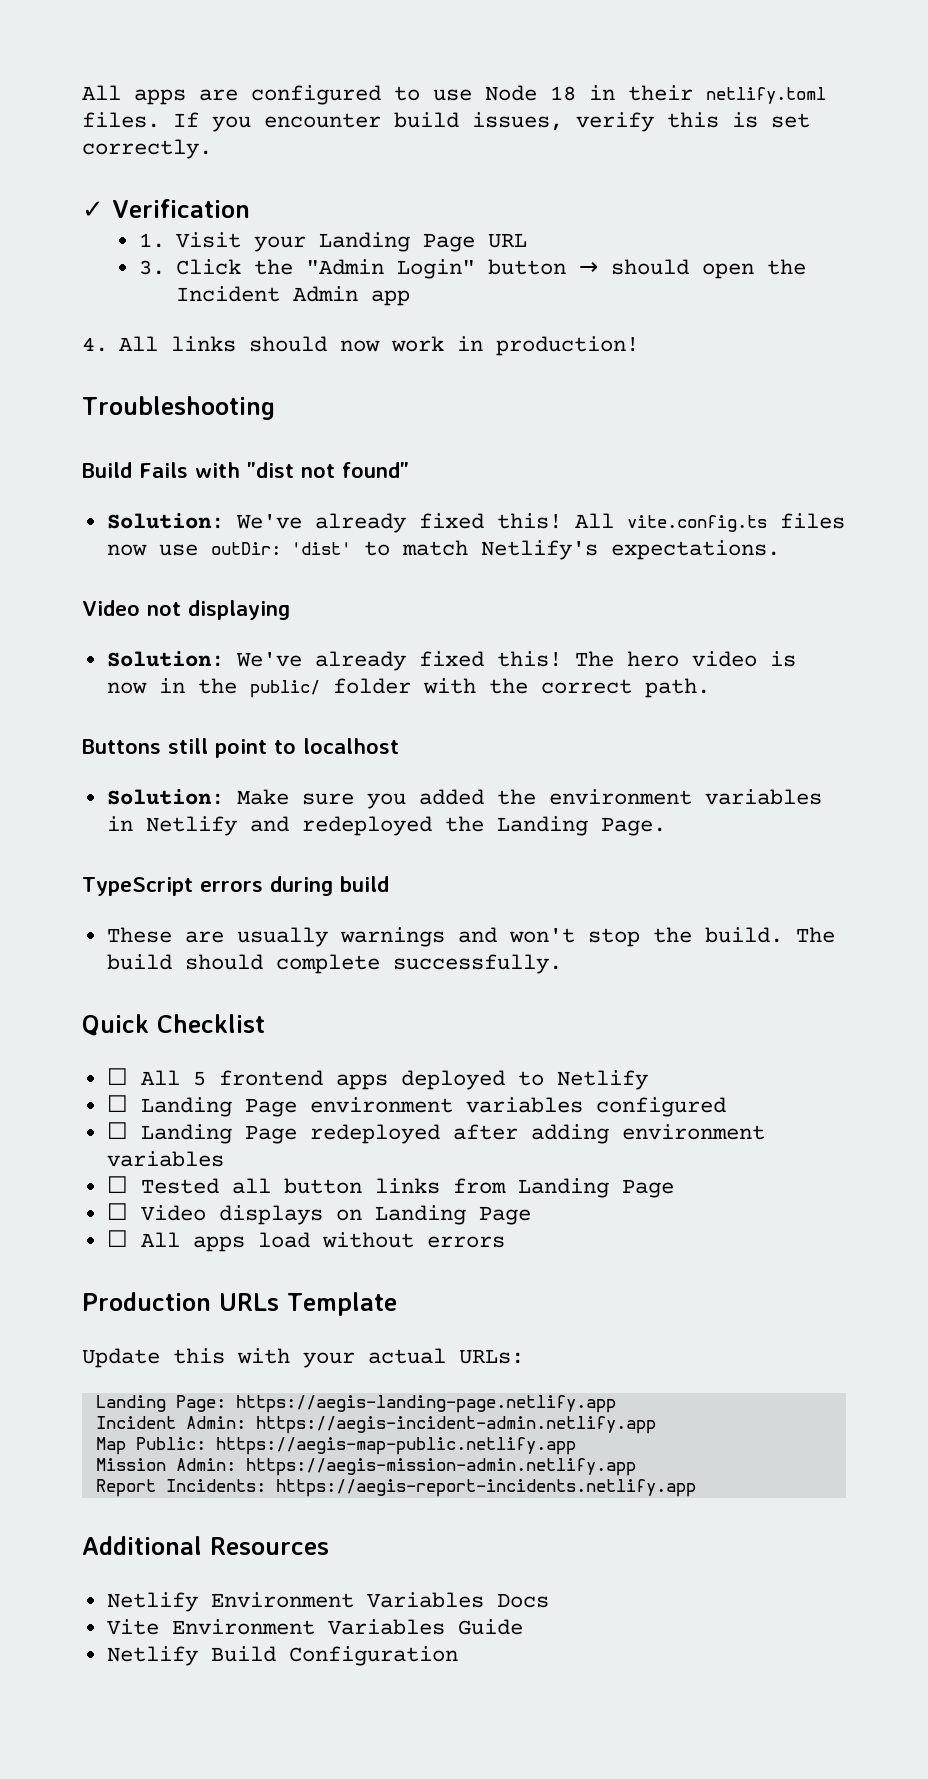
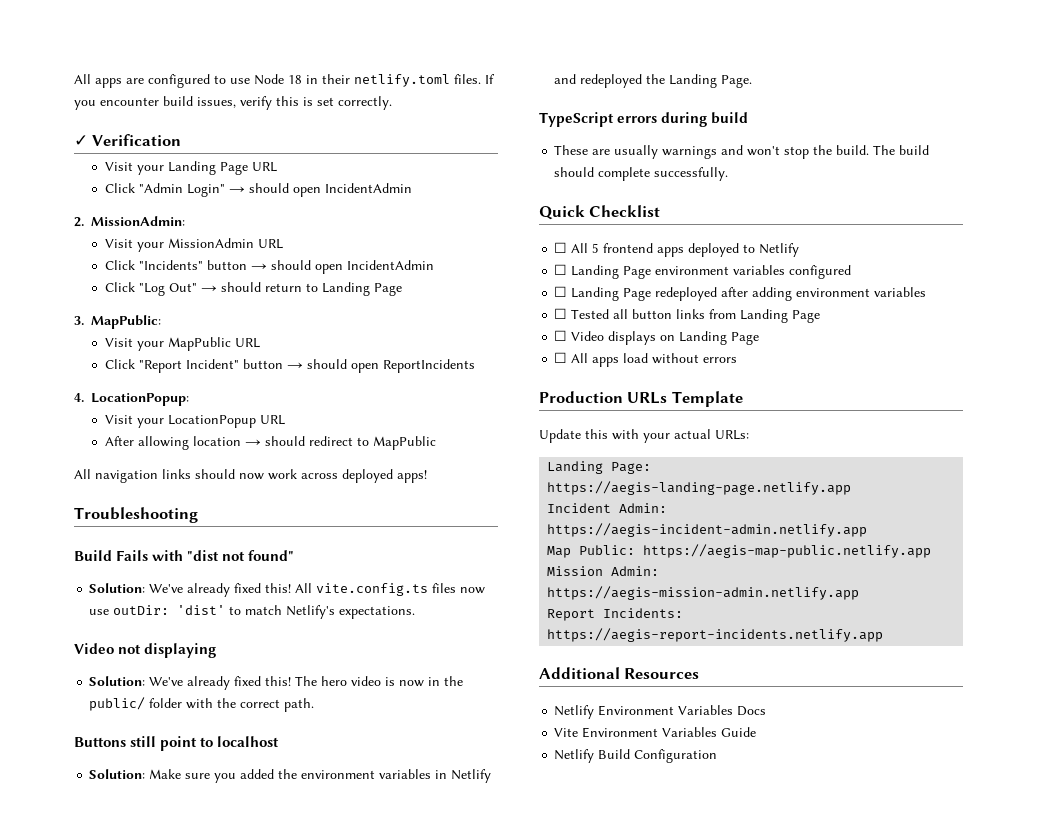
- 1. Visit your Landing Page URL
+ Visit your Landing Page URL
- 3. Click the "Admin Login" button → should open the Incident Admin app
- 4. All links should now work in production!
+ Click "Admin Login" → should open IncidentAdmin
+ 2. MissionAdmin:
+ Visit your MissionAdmin URL
+ Click "Incidents" button → should open IncidentAdmin
+ Click "Log Out" → should return to Landing Page
+ 3. MapPublic:
+ Visit your MapPublic URL
+ Click "Report Incident" button → should open ReportIncidents
+ 4. LocationPopup:
+ Visit your LocationPopup URL
+ After allowing location → should redirect to MapPublic
+ All navigation links should now work across deployed apps!

